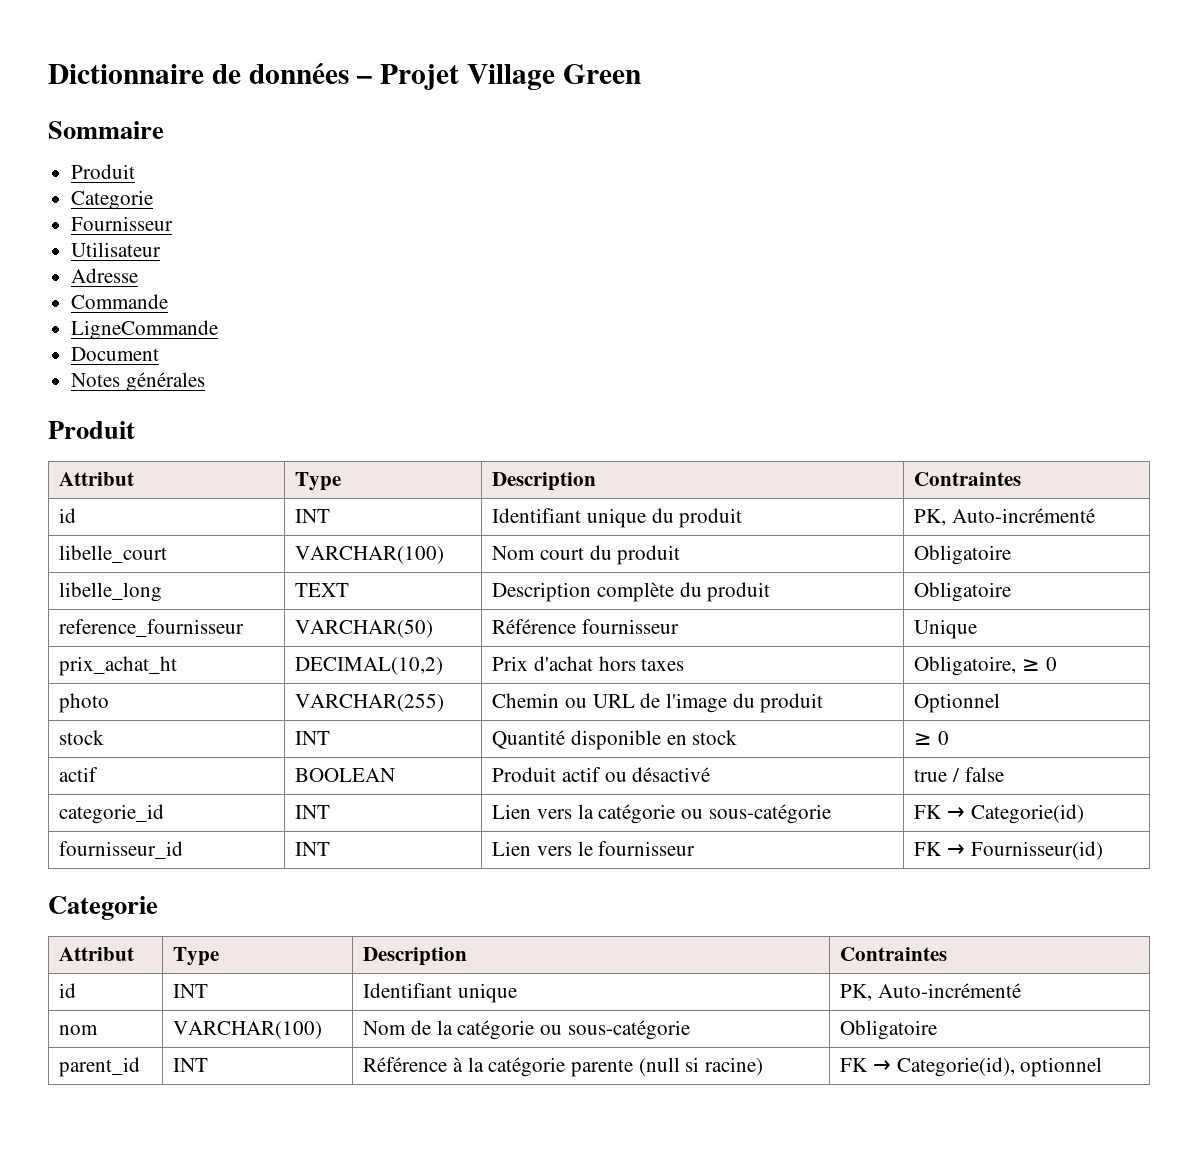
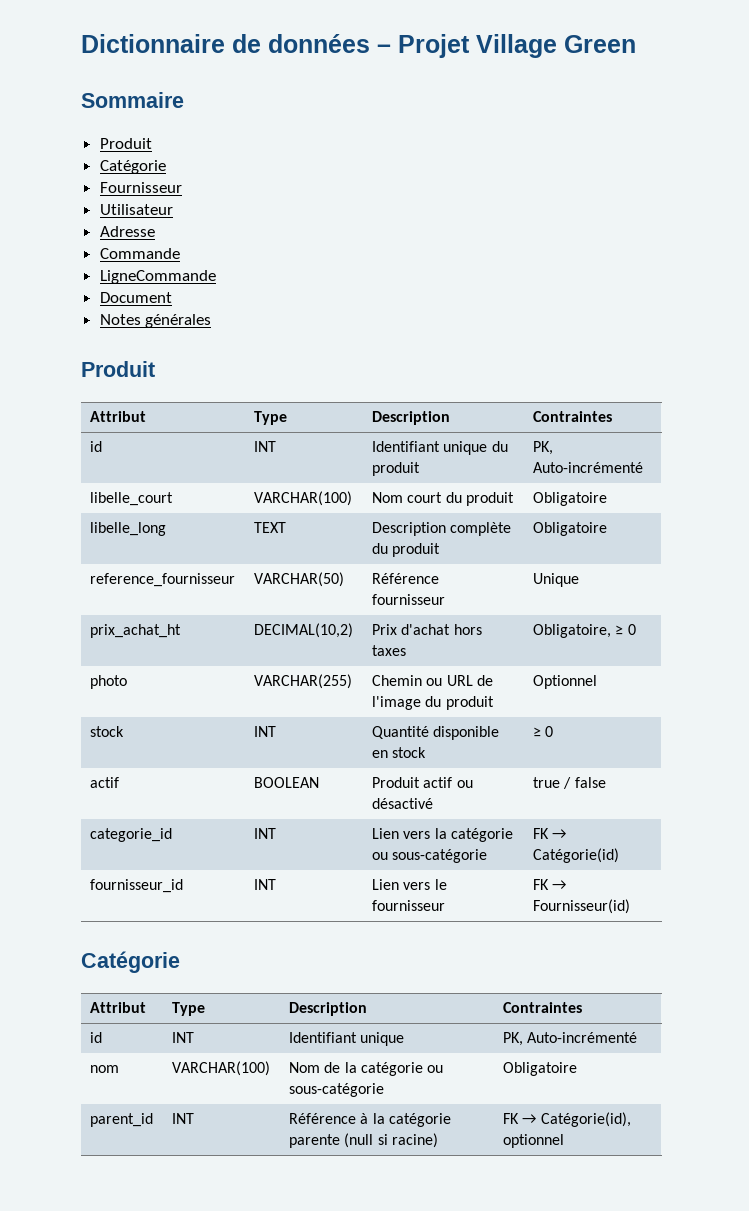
  Sommaire
  Produit
- Categorie
+ Catégorie
- categorie_id | INT | Lien vers la catégorie ou sous-catégorie | FK → Categorie(id)
+ categorie_id | INT | Lien vers la catégorie ou sous-catégorie | FK → Catégorie(id)
  fournisseur_id | INT | Lien vers le fournisseur | FK → Fournisseur(id)
- Categorie
+ Catégorie
- parent_id | INT | Référence à la catégorie parente (null si racine) | FK → Categorie(id), optionnel
+ parent_id | INT | Référence à la catégorie parente (null si racine) | FK → Catégorie(id), optionnel

